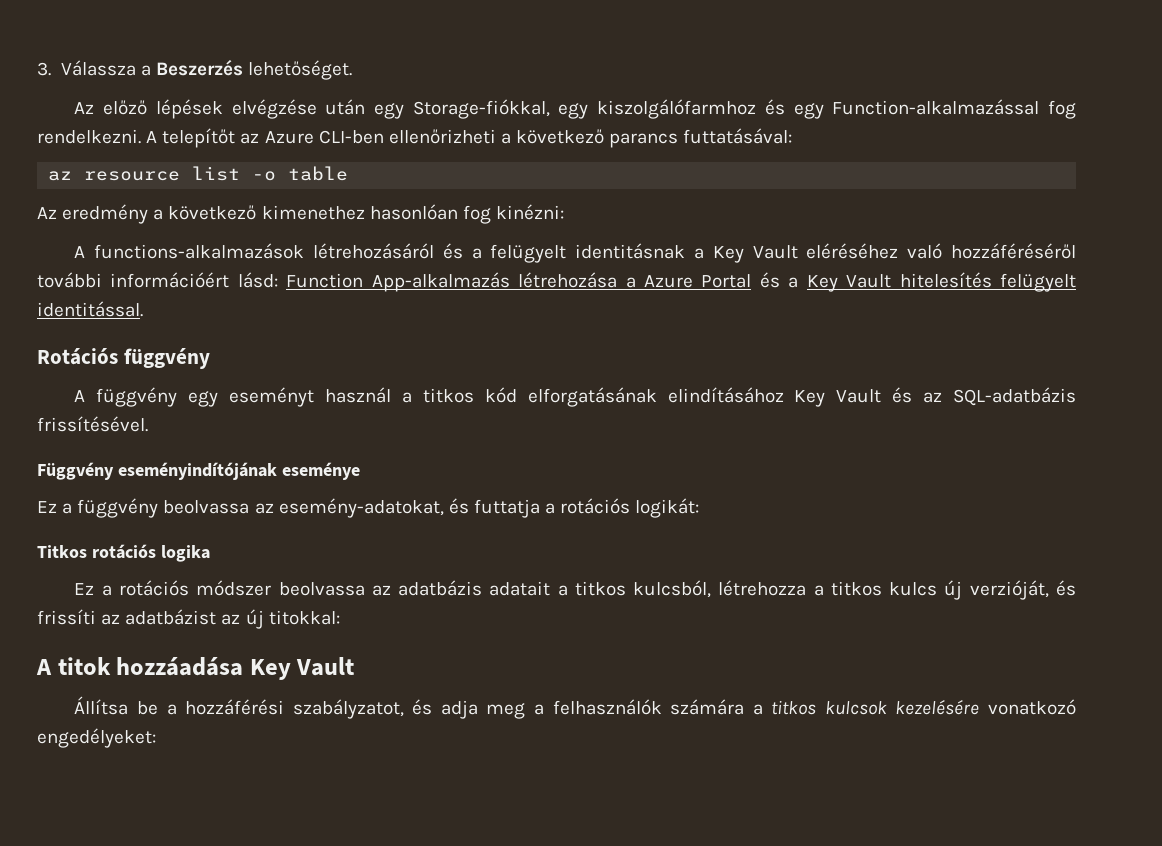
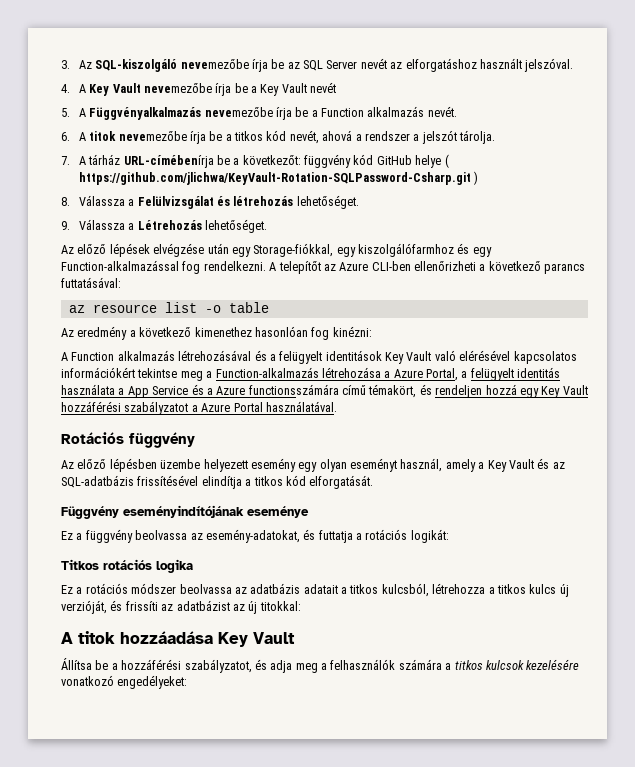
- 3. Válassza a Beszerzés lehetőséget.
+ 3. Az SQL-kiszolgáló nevemezőbe írja be az SQL Server nevét az elforgatáshoz használt jelszóval.
+ 4. A Key Vault nevemezőbe írja be a Key Vault nevét
+ 5. A Függvényalkalmazás nevemezőbe írja be a Function alkalmazás nevét.
+ 6. A titok nevemezőbe írja be a titkos kód nevét, ahová a rendszer a jelszót tárolja.
+ 7. A tárház URL-címébenírja be a következőt: függvény kód GitHub helye ( https://github.com/jlichwa/KeyVault-Rotation-SQLPassword-Csharp.git )
+ 8. Válassza a Felülvizsgálat és létrehozás lehetőséget.
+ 9. Válassza a Létrehozás lehetőséget.
- A functions-alkalmazások létrehozásáról és a felügyelt identitásnak a Key Vault eléréséhez való hozzáféréséről további információért lásd: Function App-alkalmazás létrehozása a Azure Portal és a Key Vault hitelesítés felügyelt identitással.
+ A Function alkalmazás létrehozásával és a felügyelt identitások Key Vault való elérésével kapcsolatos információkért tekintse meg a Function-alkalmazás létrehozása a Azure Portal, a felügyelt identitás használata a App Service és a Azure functionsszámára című témakört, és rendeljen hozzá egy Key Vault hozzáférési szabályzatot a Azure Portal használatával.
  Rotációs függvény
- A függvény egy eseményt használ a titkos kód elforgatásának elindításához Key Vault és az SQL-adatbázis frissítésével.
+ Az előző lépésben üzembe helyezett esemény egy olyan eseményt használ, amely a Key Vault és az SQL-adatbázis frissítésével elindítja a titkos kód elforgatását.

